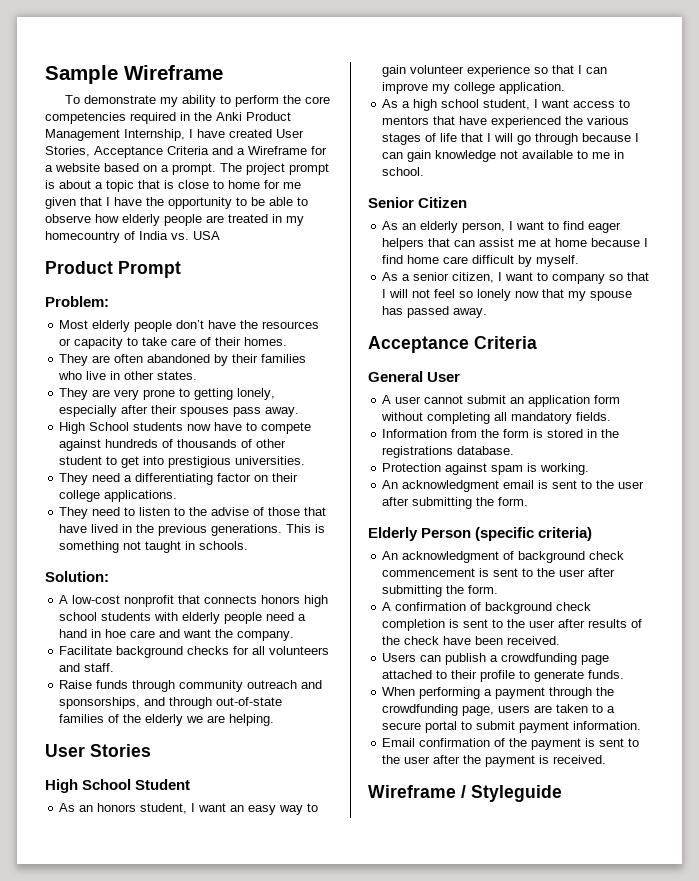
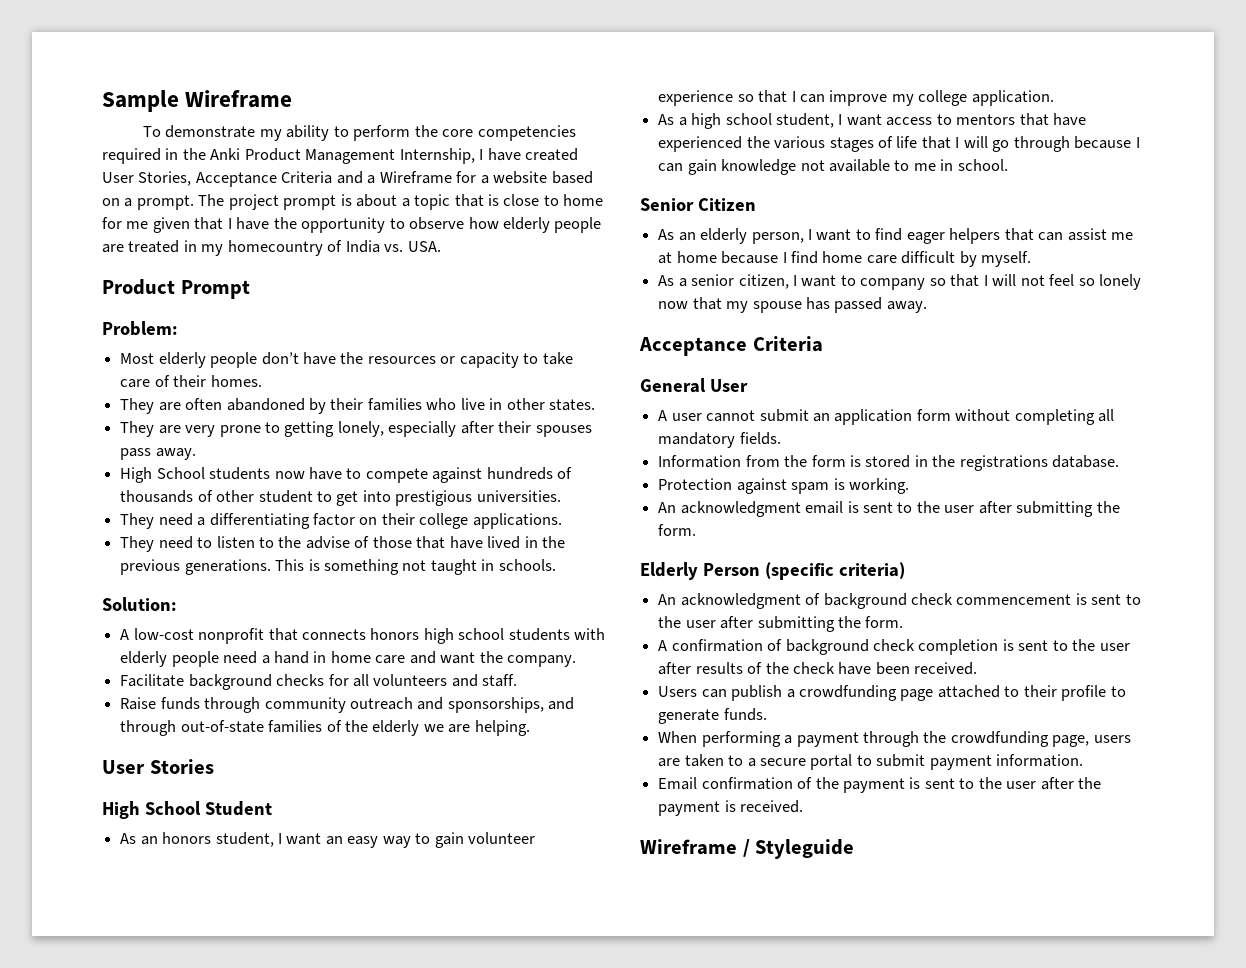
- The project prompt is about a topic that is close to home for me given that I have the opportunity to be able to observe how elderly people are treated in my homecountry of India vs. USA
+ The project prompt is about a topic that is close to home for me given that I have the opportunity to observe how elderly people are treated in my homecountry of India vs. USA.
- A low-cost nonprofit that connects honors high school students with elderly people need a hand in hoe care and want the company.
+ A low-cost nonprofit that connects honors high school students with elderly people need a hand in home care and want the company.

